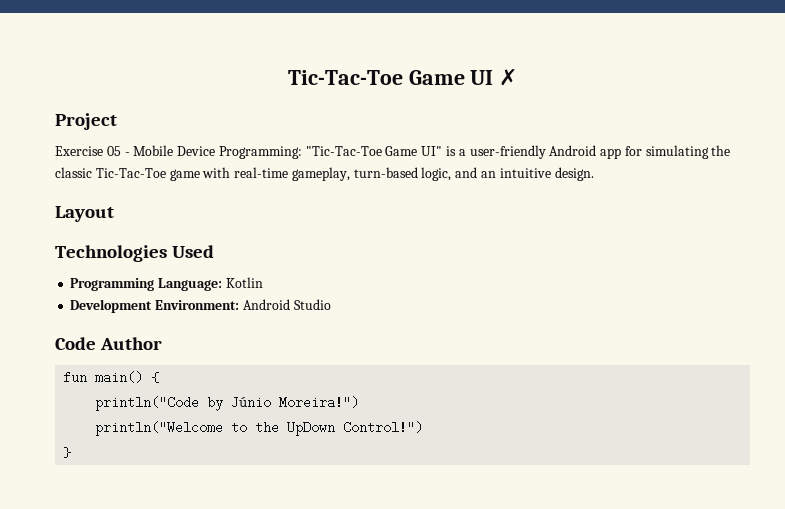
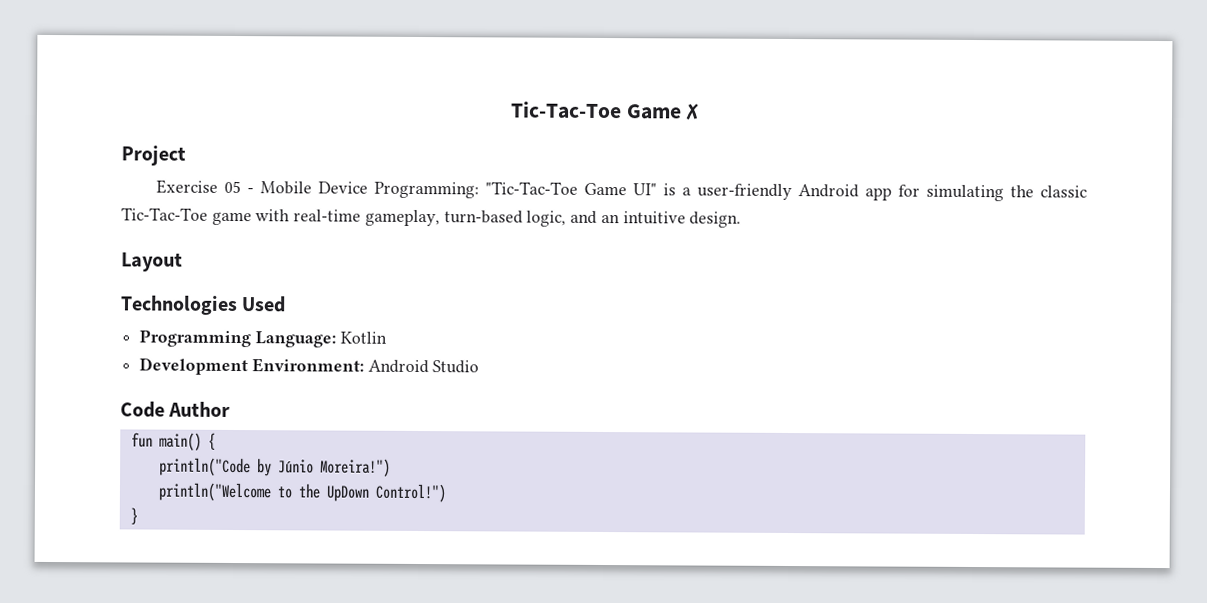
- Tic-Tac-Toe Game UI ✗
+ Tic-Tac-Toe Game ✗

